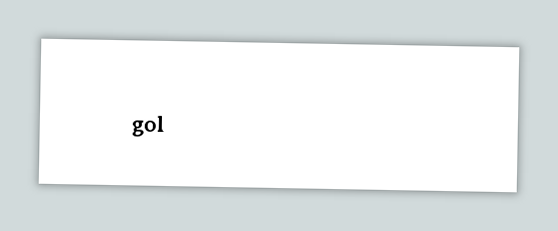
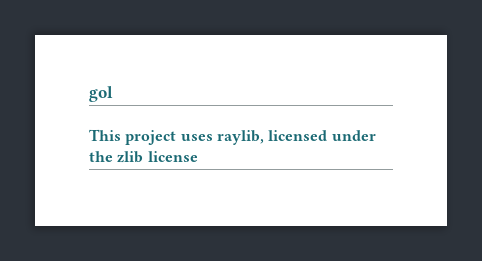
+ This project uses raylib, licensed under the zlib license

